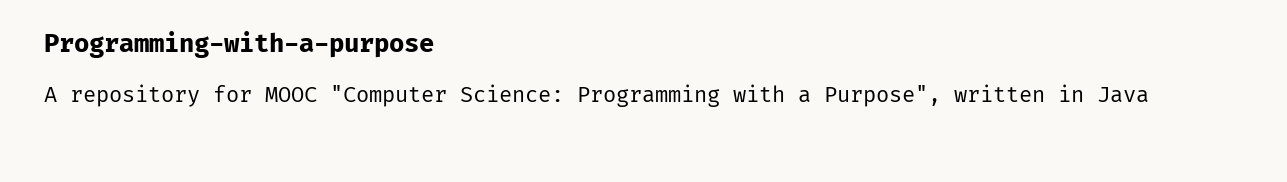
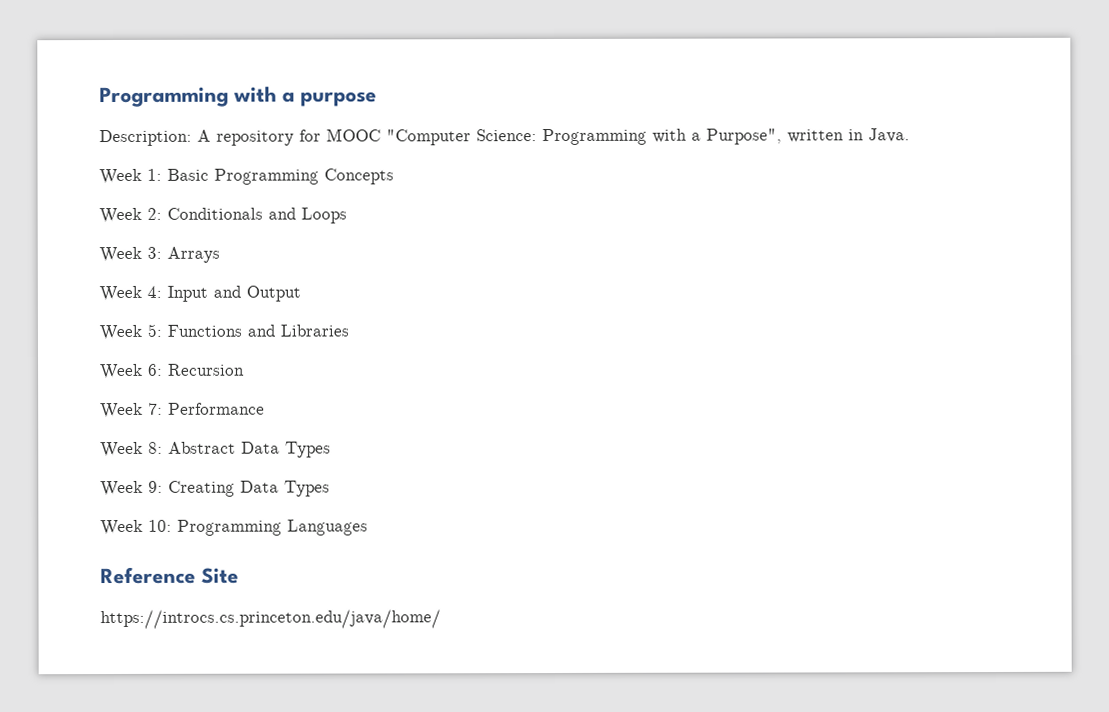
- Programming-with-a-purpose
- A repository for MOOC "Computer Science: Programming with a Purpose", written in Java
+ Programming with a purpose
+ Description: A repository for MOOC "Computer Science: Programming with a Purpose", written in Java.
+ Week 1: Basic Programming Concepts
+ Week 2: Conditionals and Loops
+ Week 3: Arrays
+ Week 4: Input and Output
+ Week 5: Functions and Libraries
+ Week 6: Recursion
+ Week 7: Performance
+ Week 8: Abstract Data Types
+ Week 9: Creating Data Types
+ Week 10: Programming Languages
+ Reference Site
+ https://introcs.cs.princeton.edu/java/home/

